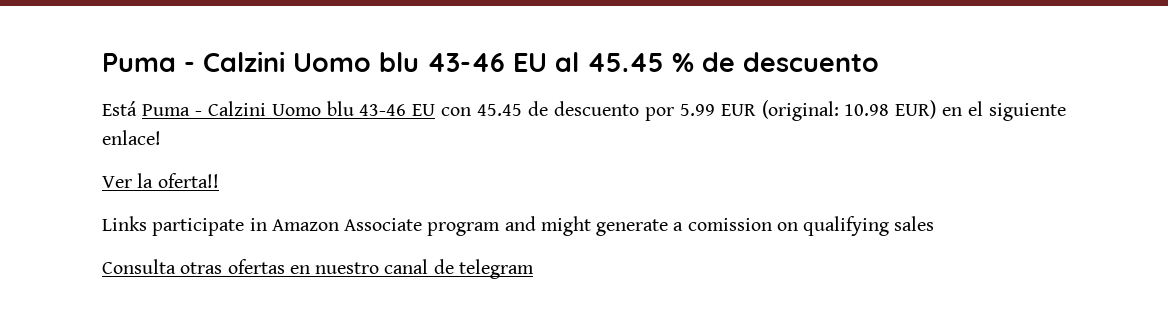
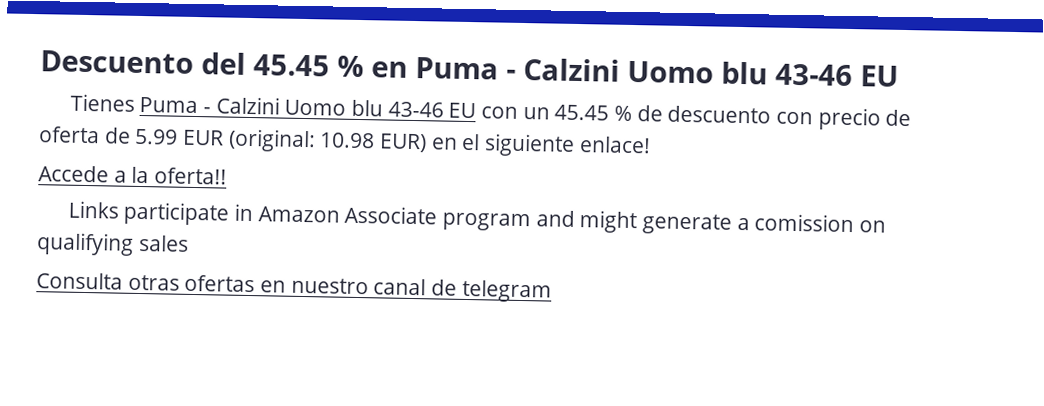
- Puma - Calzini Uomo blu 43-46 EU al 45.45 % de descuento
- Está Puma - Calzini Uomo blu 43-46 EU con 45.45 de descuento por 5.99 EUR (original: 10.98 EUR) en el siguiente enlace!
+ Descuento del 45.45 % en Puma - Calzini Uomo blu 43-46 EU
+ Tienes Puma - Calzini Uomo blu 43-46 EU con un 45.45 % de descuento con precio de oferta de 5.99 EUR (original: 10.98 EUR) en el siguiente enlace!
- Ver la oferta!!
+ Accede a la oferta!!

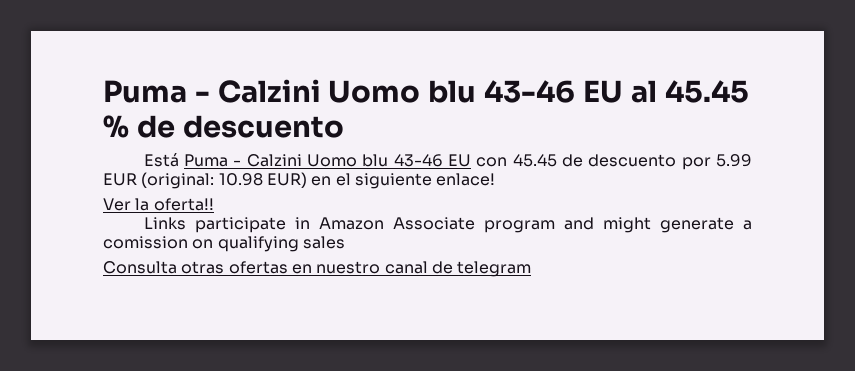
- Descuento del 45.45 % en Puma - Calzini Uomo blu 43-46 EU
- Tienes Puma - Calzini Uomo blu 43-46 EU con un 45.45 % de descuento con precio de oferta de 5.99 EUR (original: 10.98 EUR) en el siguiente enlace!
+ Puma - Calzini Uomo blu 43-46 EU al 45.45 % de descuento
+ Está Puma - Calzini Uomo blu 43-46 EU con 45.45 de descuento por 5.99 EUR (original: 10.98 EUR) en el siguiente enlace!
- Accede a la oferta!!
+ Ver la oferta!!

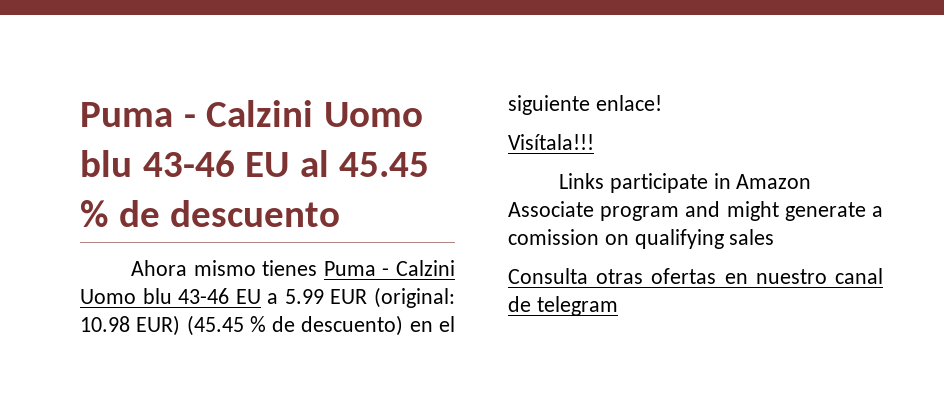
- Está Puma - Calzini Uomo blu 43-46 EU con 45.45 de descuento por 5.99 EUR (original: 10.98 EUR) en el siguiente enlace!
+ Ahora mismo tienes Puma - Calzini Uomo blu 43-46 EU a 5.99 EUR (original: 10.98 EUR) (45.45 % de descuento) en el siguiente enlace!
- Ver la oferta!!
+ Visítala!!!

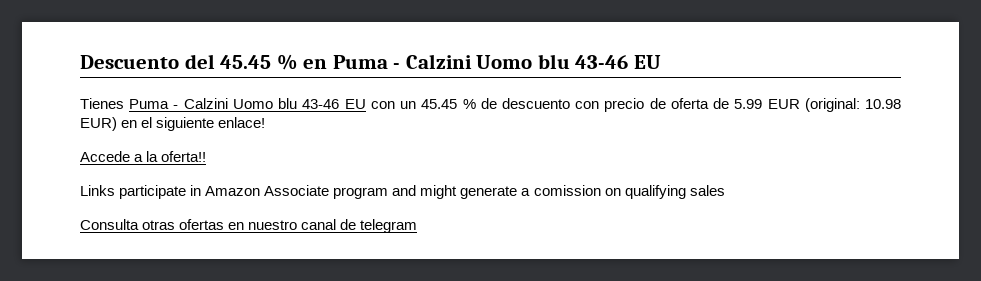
- Puma - Calzini Uomo blu 43-46 EU al 45.45 % de descuento
- Ahora mismo tienes Puma - Calzini Uomo blu 43-46 EU a 5.99 EUR (original: 10.98 EUR) (45.45 % de descuento) en el siguiente enlace!
+ Descuento del 45.45 % en Puma - Calzini Uomo blu 43-46 EU
+ Tienes Puma - Calzini Uomo blu 43-46 EU con un 45.45 % de descuento con precio de oferta de 5.99 EUR (original: 10.98 EUR) en el siguiente enlace!
- Visítala!!!
+ Accede a la oferta!!

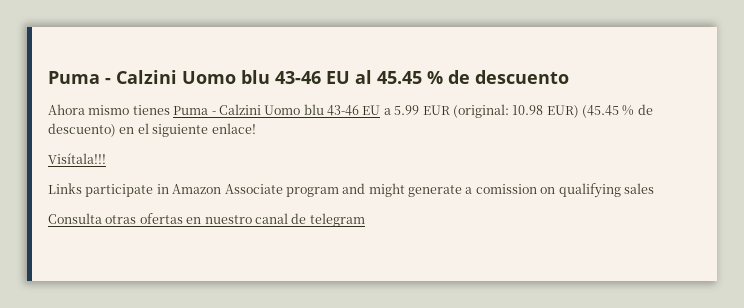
- Descuento del 45.45 % en Puma - Calzini Uomo blu 43-46 EU
- Tienes Puma - Calzini Uomo blu 43-46 EU con un 45.45 % de descuento con precio de oferta de 5.99 EUR (original: 10.98 EUR) en el siguiente enlace!
+ Puma - Calzini Uomo blu 43-46 EU al 45.45 % de descuento
+ Ahora mismo tienes Puma - Calzini Uomo blu 43-46 EU a 5.99 EUR (original: 10.98 EUR) (45.45 % de descuento) en el siguiente enlace!
- Accede a la oferta!!
+ Visítala!!!

